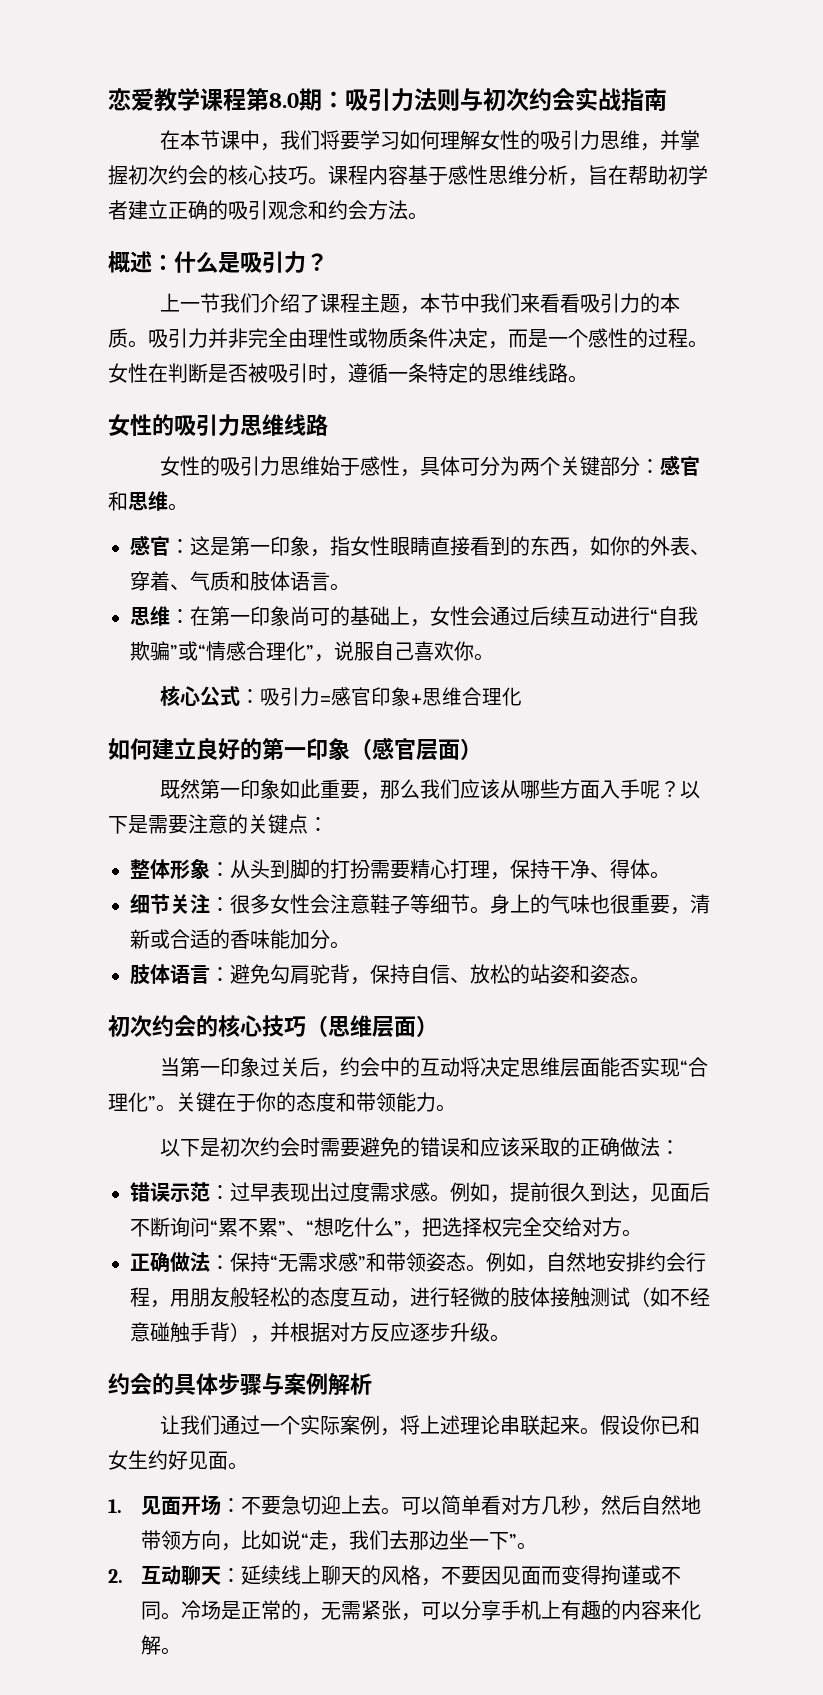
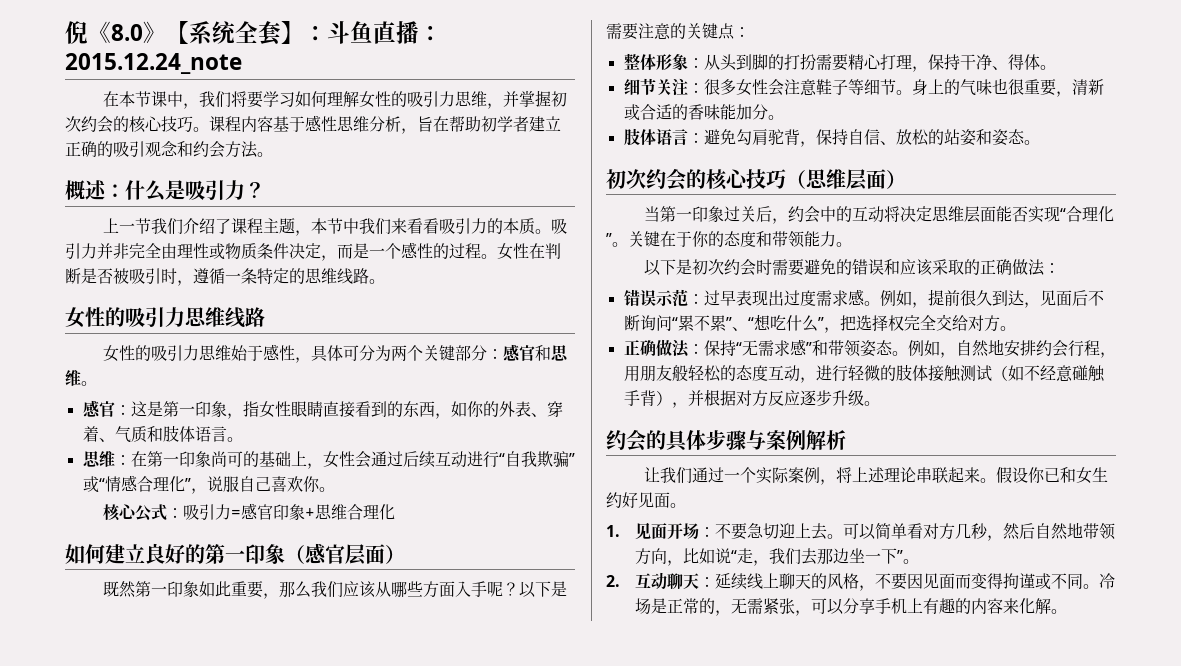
- 恋爱教学课程第8.0期：吸引力法则与初次约会实战指南
+ 倪《8.0》【系统全套】：斗鱼直播：2015.12.24_note

